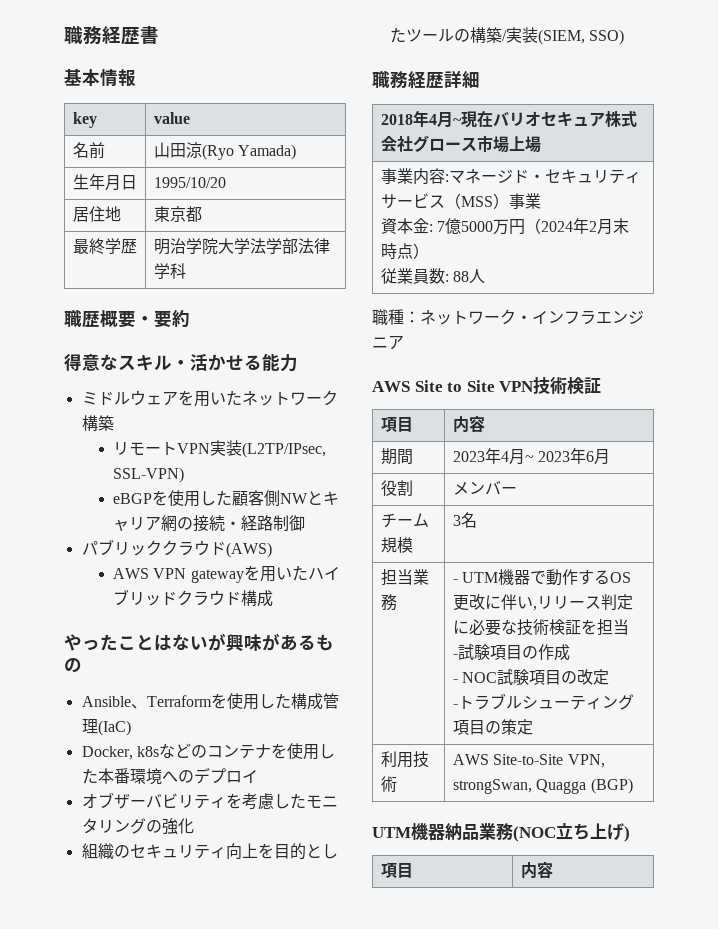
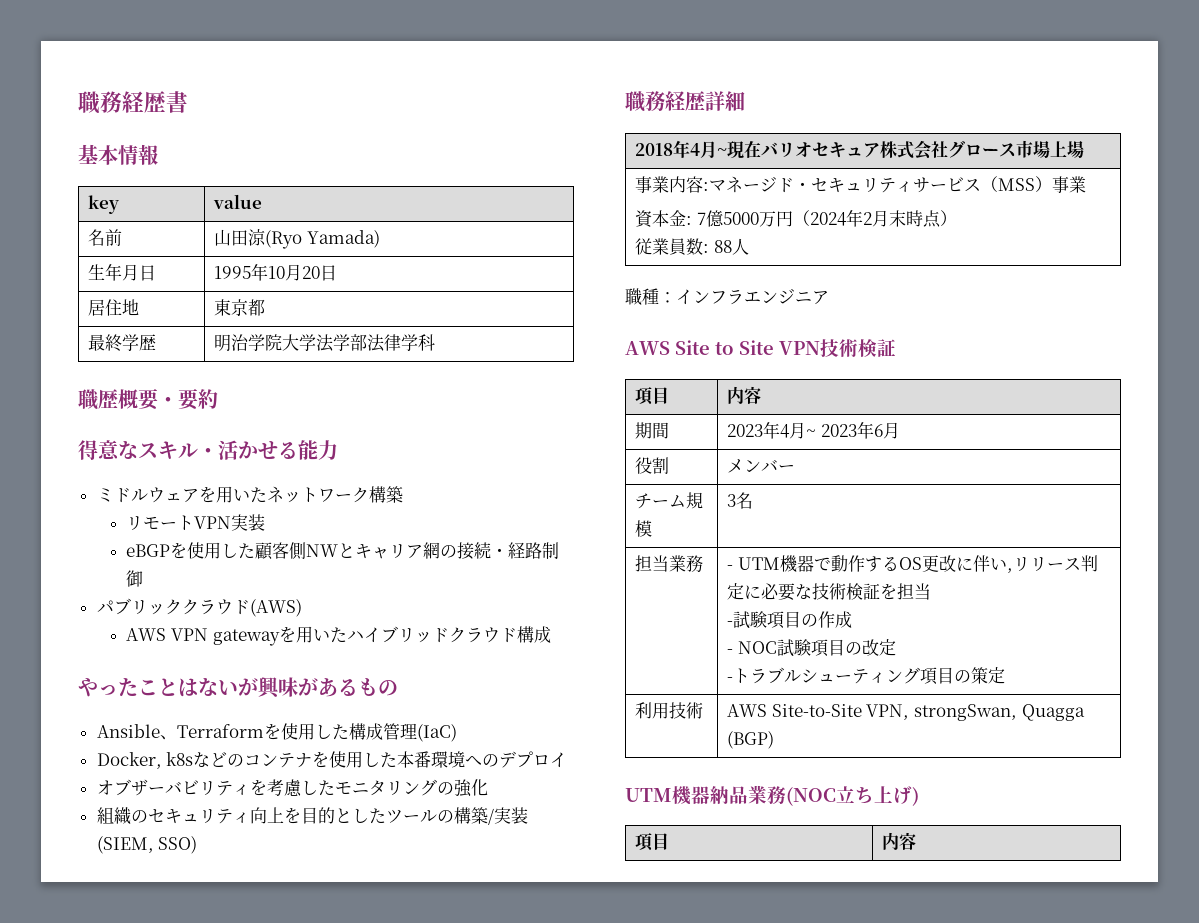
- 生年月日 | 1995/10/20
+ 生年月日 | 1995年10月20日
- リモートVPN実装(L2TP/IPsec, SSL-VPN)
+ リモートVPN実装
- 職種：ネットワーク・インフラエンジニア
+ 職種：インフラエンジニア

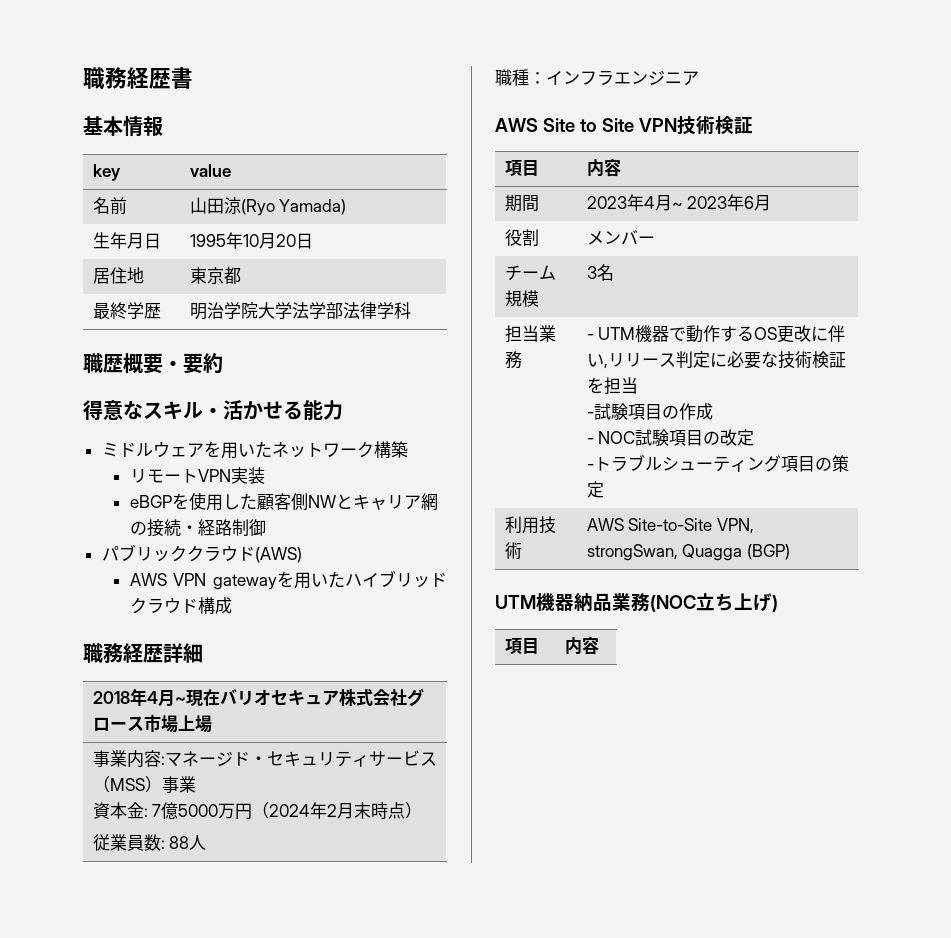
- やったことはないが興味があるもの
- Ansible、Terraformを使用した構成管理(IaC)
- Docker, k8sなどのコンテナを使用した本番環境へのデプロイ
- オブザーバビリティを考慮したモニタリングの強化
- 組織のセキュリティ向上を目的としたツールの構築/実装(SIEM, SSO)

